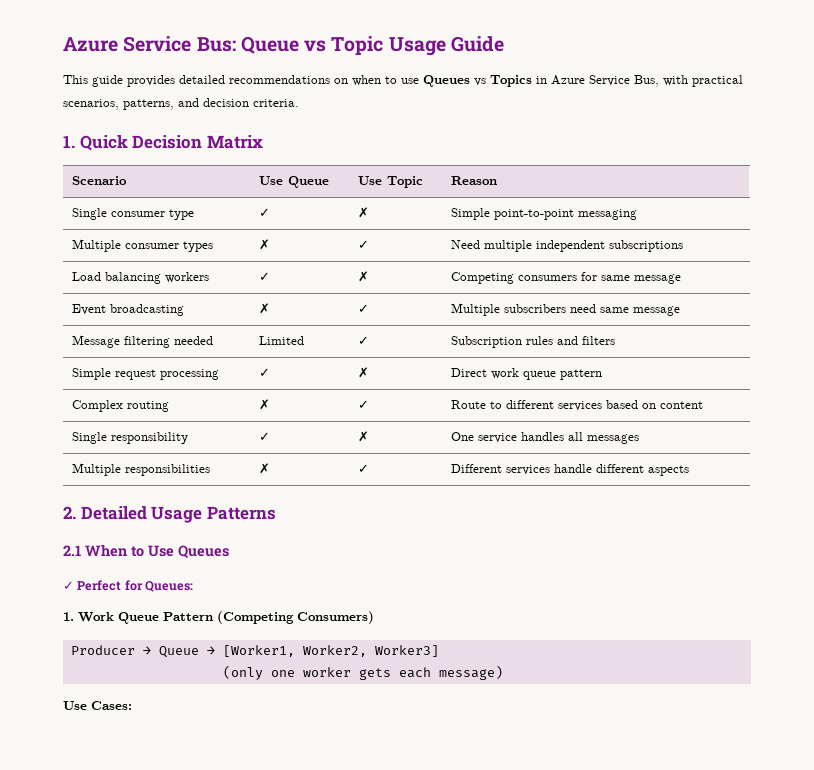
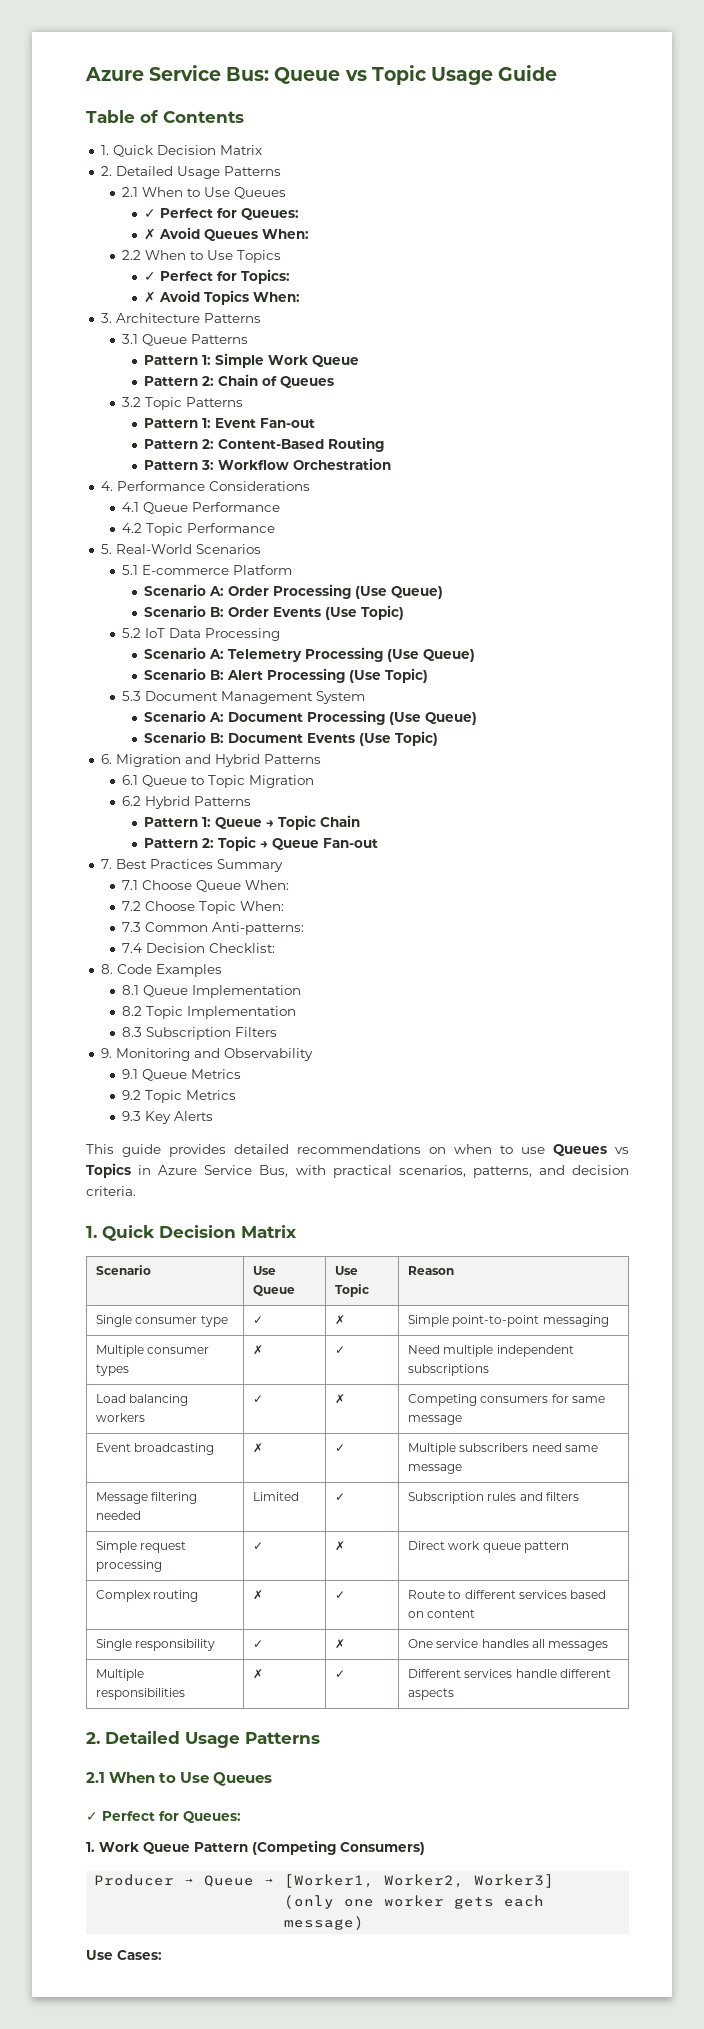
+ Table of Contents
+ 1. Quick Decision Matrix
+ 2. Detailed Usage Patterns
+ 2.1 When to Use Queues
+ ✓ Perfect for Queues:
+ ✗ Avoid Queues When:
+ 2.2 When to Use Topics
+ ✓ Perfect for Topics:
+ ✗ Avoid Topics When:
+ 3. Architecture Patterns
+ 3.1 Queue Patterns
+ Pattern 1: Simple Work Queue
+ Pattern 2: Chain of Queues
+ 3.2 Topic Patterns
+ Pattern 1: Event Fan-out
+ Pattern 2: Content-Based Routing
+ Pattern 3: Workflow Orchestration
+ 4. Performance Considerations
+ 4.1 Queue Performance
+ 4.2 Topic Performance
+ 5. Real-World Scenarios
+ 5.1 E-commerce Platform
+ Scenario A: Order Processing (Use Queue)
+ Scenario B: Order Events (Use Topic)
+ 5.2 IoT Data Processing
+ Scenario A: Telemetry Processing (Use Queue)
+ Scenario B: Alert Processing (Use Topic)
+ 5.3 Document Management System
+ Scenario A: Document Processing (Use Queue)
+ Scenario B: Document Events (Use Topic)
+ 6. Migration and Hybrid Patterns
+ 6.1 Queue to Topic Migration
+ 6.2 Hybrid Patterns
+ Pattern 1: Queue → Topic Chain
+ Pattern 2: Topic → Queue Fan-out
+ 7. Best Practices Summary
+ 7.1 Choose Queue When:
+ 7.2 Choose Topic When:
+ 7.3 Common Anti-patterns:
+ 7.4 Decision Checklist:
+ 8. Code Examples
+ 8.1 Queue Implementation
+ 8.2 Topic Implementation
+ 8.3 Subscription Filters
+ 9. Monitoring and Observability
+ 9.1 Queue Metrics
+ 9.2 Topic Metrics
+ 9.3 Key Alerts

